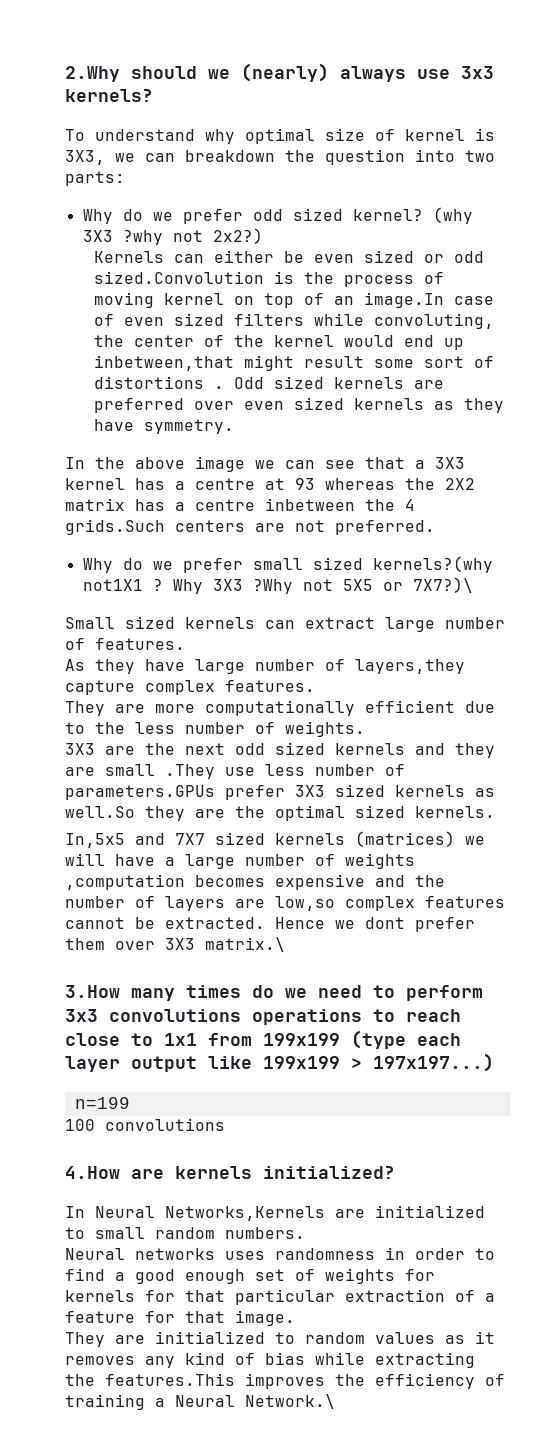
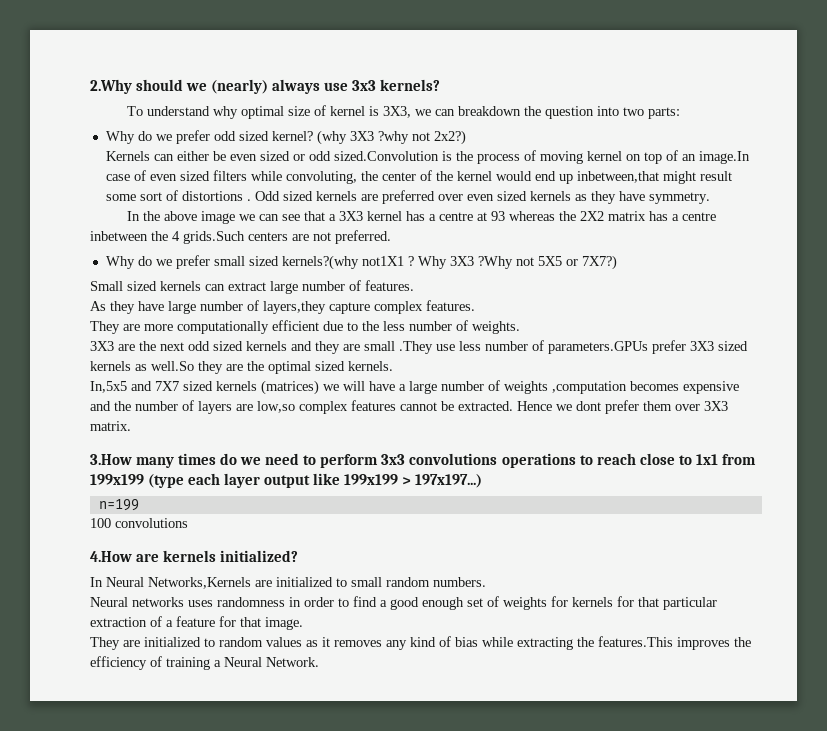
- Why 3X3 ?Why not 5X5 or 7X7?)\
+ Why 3X3 ?Why not 5X5 or 7X7?)
- Hence we dont prefer them over 3X3 matrix.\
+ Hence we dont prefer them over 3X3 matrix.
- They are initialized to random values as it removes any kind of bias while extracting the features.This improves the efficiency of training a Neural Network.\
+ They are initialized to random values as it removes any kind of bias while extracting the features.This improves the efficiency of training a Neural Network.

